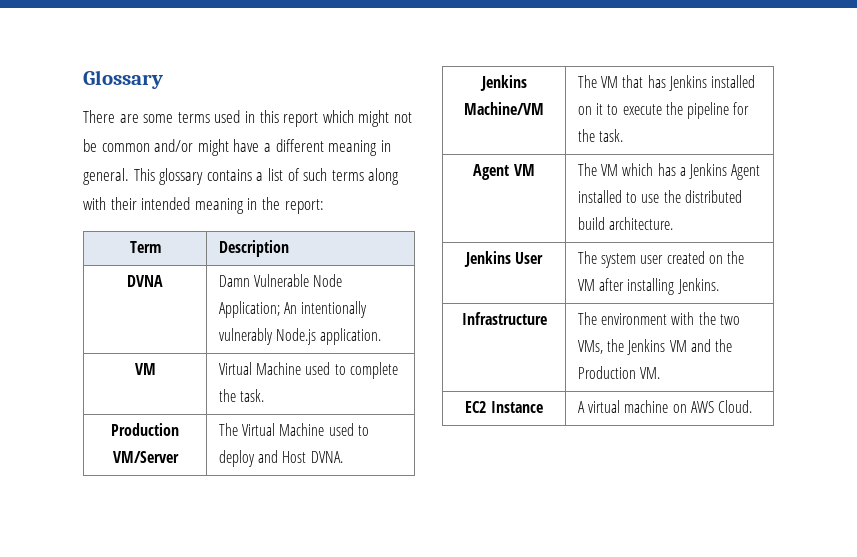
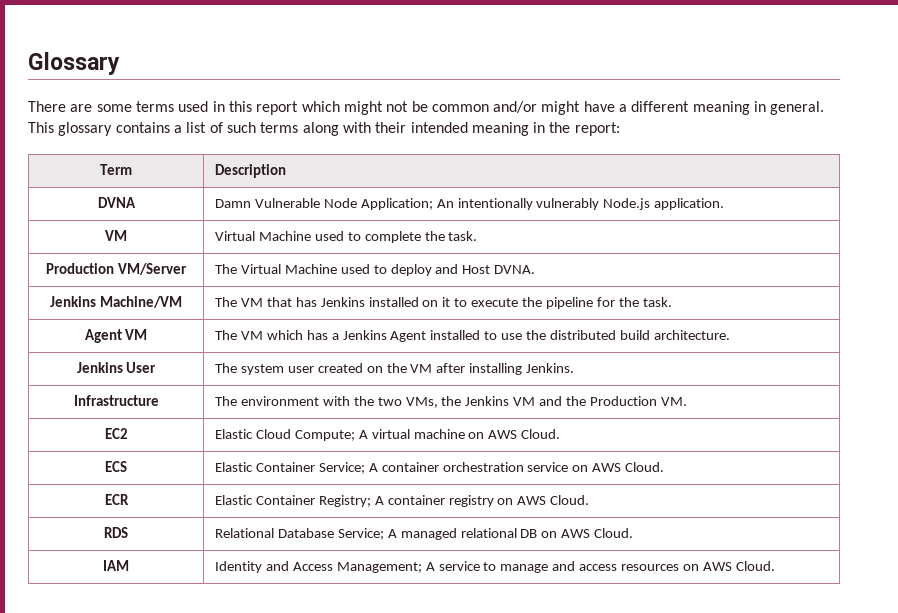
- EC2 Instance | A virtual machine on AWS Cloud.
+ EC2 | Elastic Cloud Compute; A virtual machine on AWS Cloud.
+ ECS | Elastic Container Service; A container orchestration service on AWS Cloud.
+ ECR | Elastic Container Registry; A container registry on AWS Cloud.
+ RDS | Relational Database Service; A managed relational DB on AWS Cloud.
+ IAM | Identity and Access Management; A service to manage and access resources on AWS Cloud.

